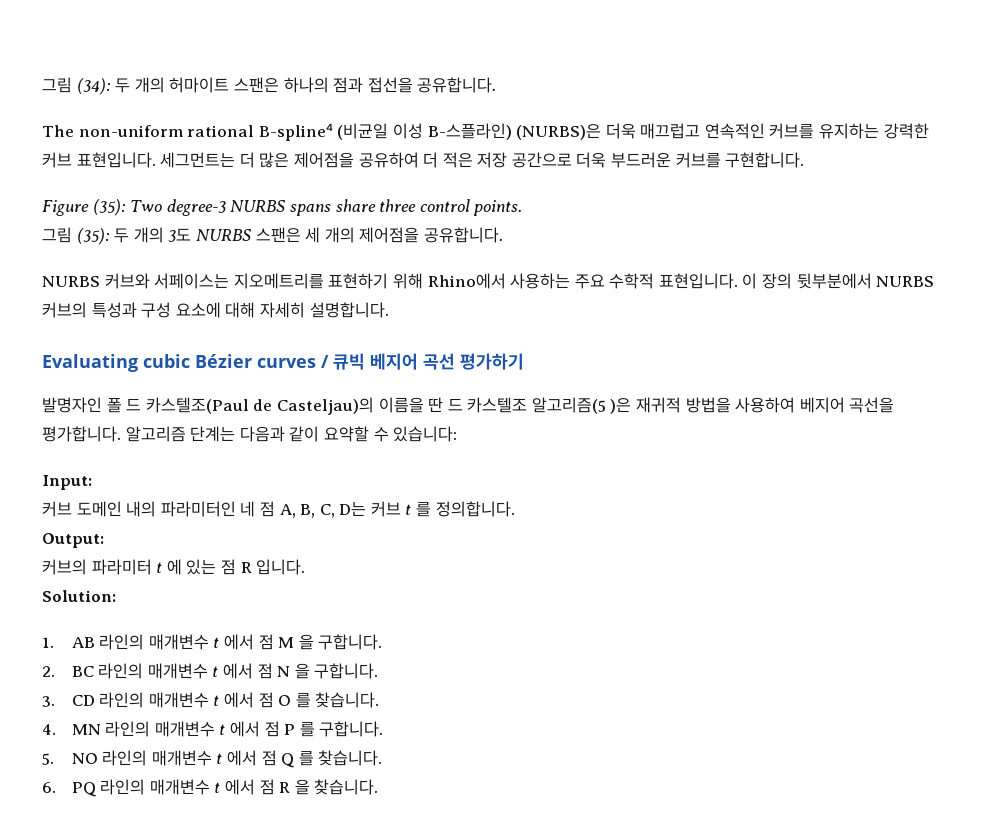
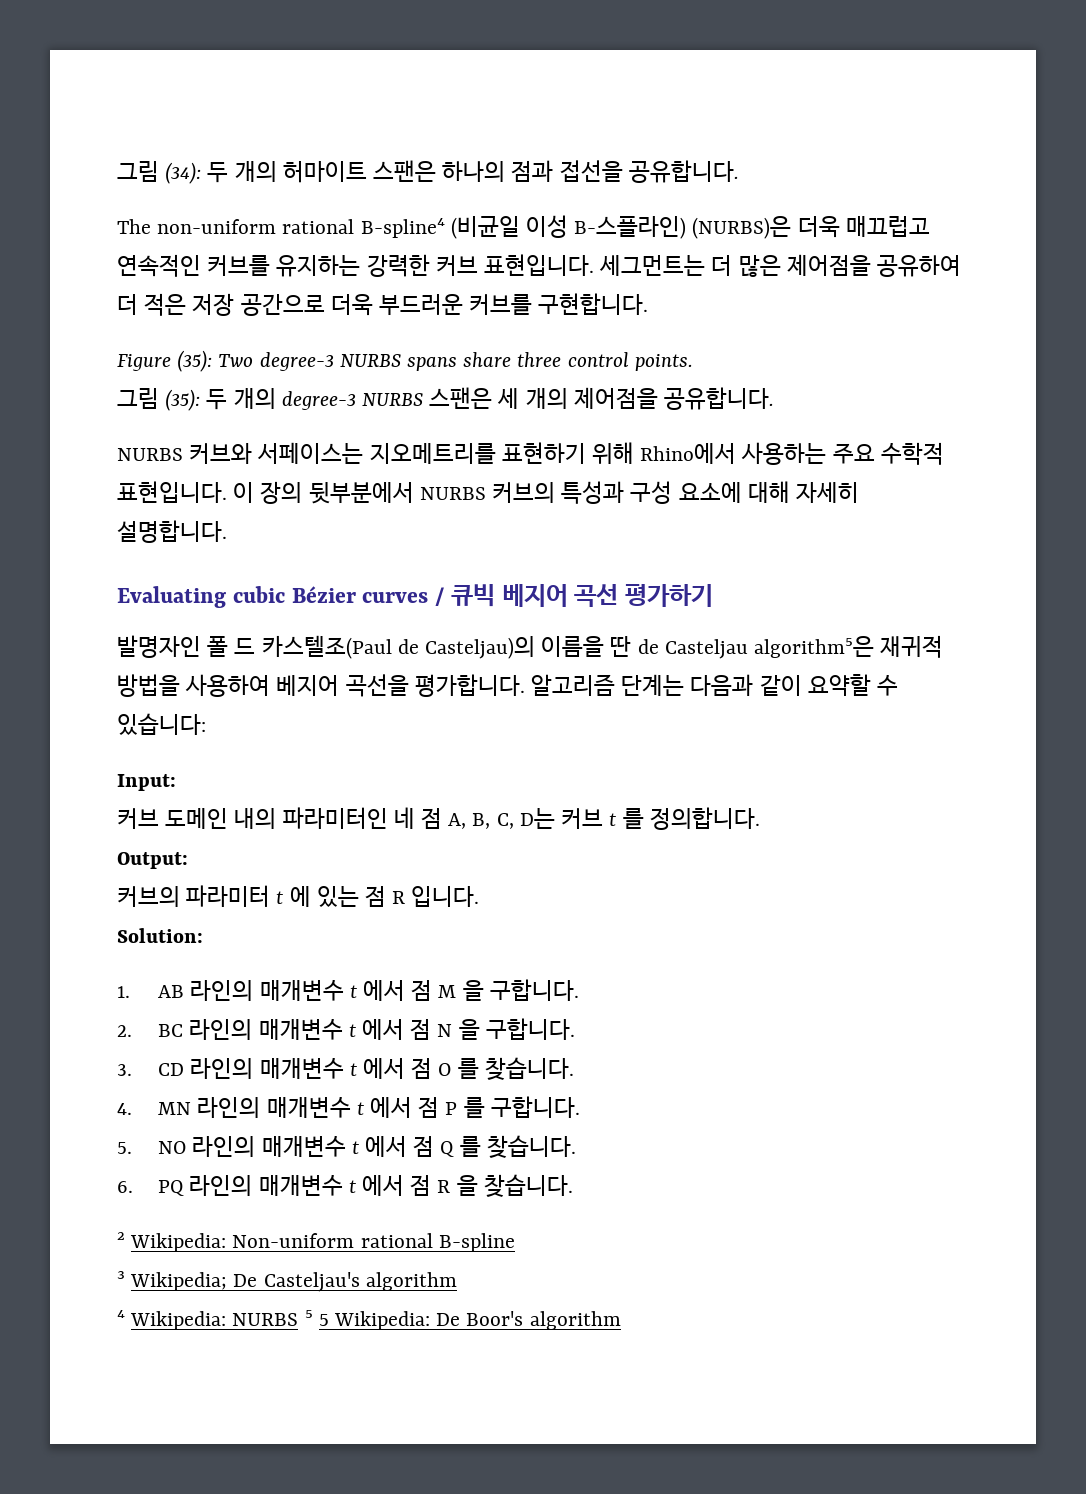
- 그림 (35): 두 개의 3도 NURBS 스팬은 세 개의 제어점을 공유합니다.
+ 그림 (35): 두 개의 degree-3 NURBS 스팬은 세 개의 제어점을 공유합니다.
- 발명자인 폴 드 카스텔조(Paul de Casteljau)의 이름을 딴 드 카스텔조 알고리즘(5 )은 재귀적 방법을 사용하여 베지어 곡선을 평가합니다.
+ 발명자인 폴 드 카스텔조(Paul de Casteljau)의 이름을 딴 de Casteljau algorithm⁵은 재귀적 방법을 사용하여 베지어 곡선을 평가합니다.
+ ² Wikipedia: Non-uniform rational B-spline
+ ³ Wikipedia; De Casteljau's algorithm
+ ⁴ Wikipedia: NURBS ⁵ 5 Wikipedia: De Boor's algorithm

